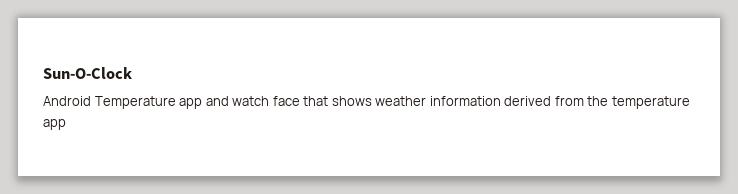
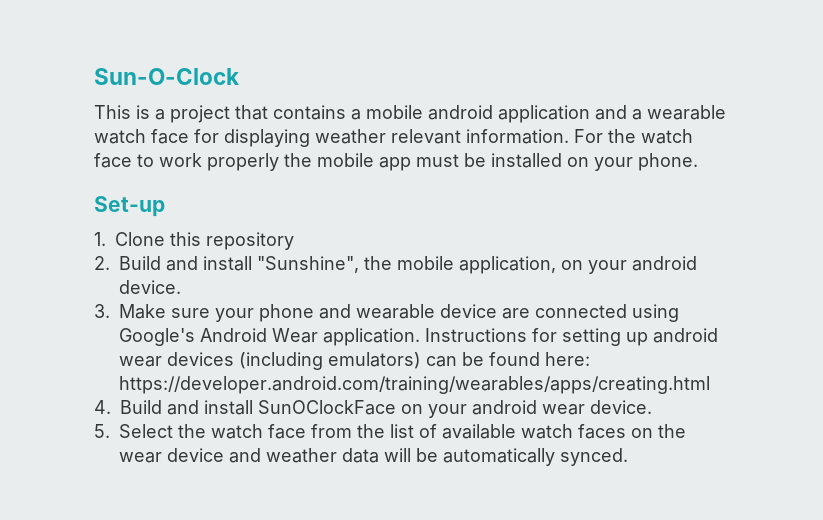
- Android Temperature app and watch face that shows weather information derived from the temperature app
+ This is a project that contains a mobile android application and a wearable watch face for displaying weather relevant information. For the watch face to work properly the mobile app must be installed on your phone.
+ Set-up
+ 1. Clone this repository
+ 2. Build and install "Sunshine", the mobile application, on your android device.
+ 3. Make sure your phone and wearable device are connected using Google's Android Wear application. Instructions for setting up android wear devices (including emulators) can be found here: https://developer.android.com/training/wearables/apps/creating.html
+ 4. Build and install SunOClockFace on your android wear device.
+ 5. Select the watch face from the list of available watch faces on the wear device and weather data will be automatically synced.

